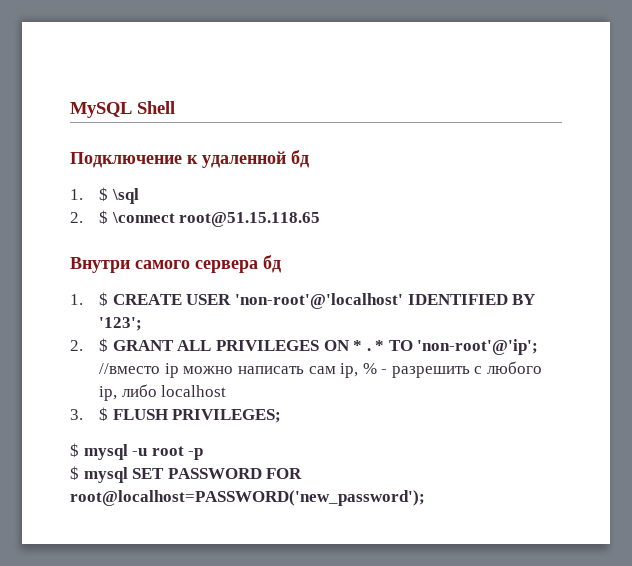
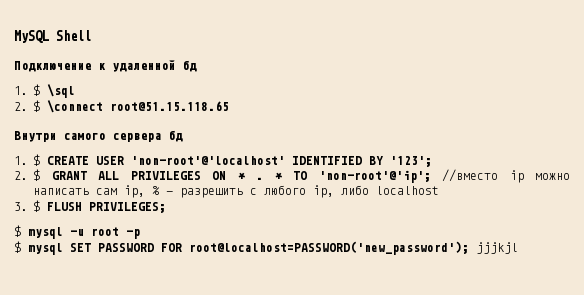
- $ mysql SET PASSWORD FOR root@localhost=PASSWORD('new_password');
+ $ mysql SET PASSWORD FOR root@localhost=PASSWORD('new_password'); jjjkjl

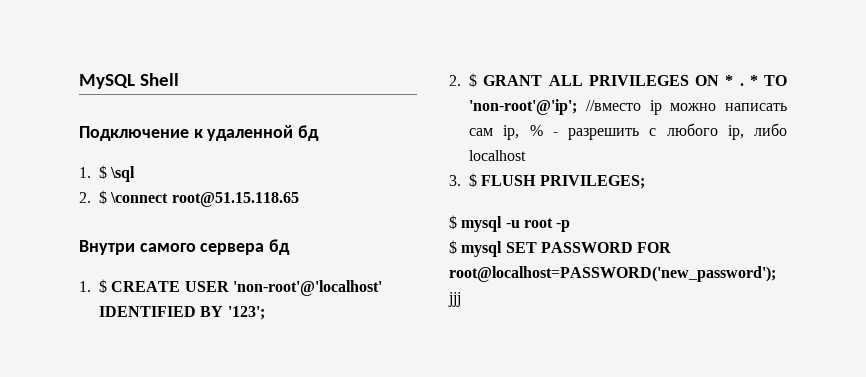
- $ mysql SET PASSWORD FOR root@localhost=PASSWORD('new_password'); jjjkjl
+ $ mysql SET PASSWORD FOR root@localhost=PASSWORD('new_password'); jjj

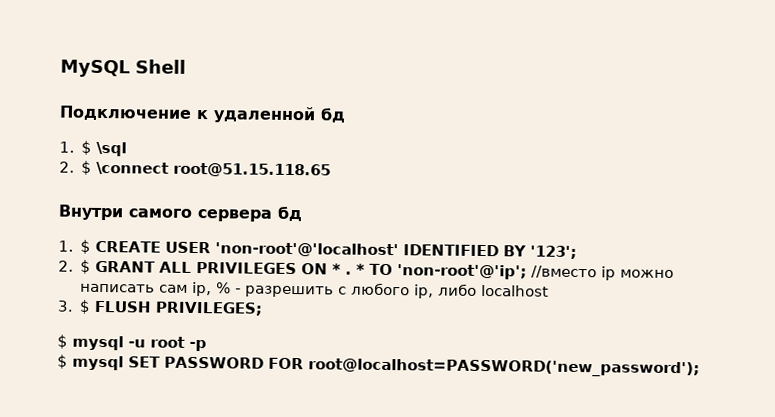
- $ mysql SET PASSWORD FOR root@localhost=PASSWORD('new_password'); jjj
+ $ mysql SET PASSWORD FOR root@localhost=PASSWORD('new_password');

